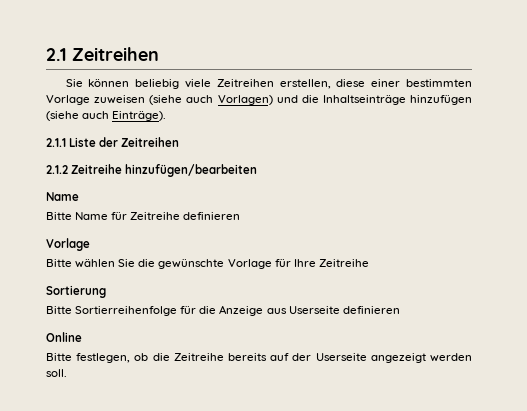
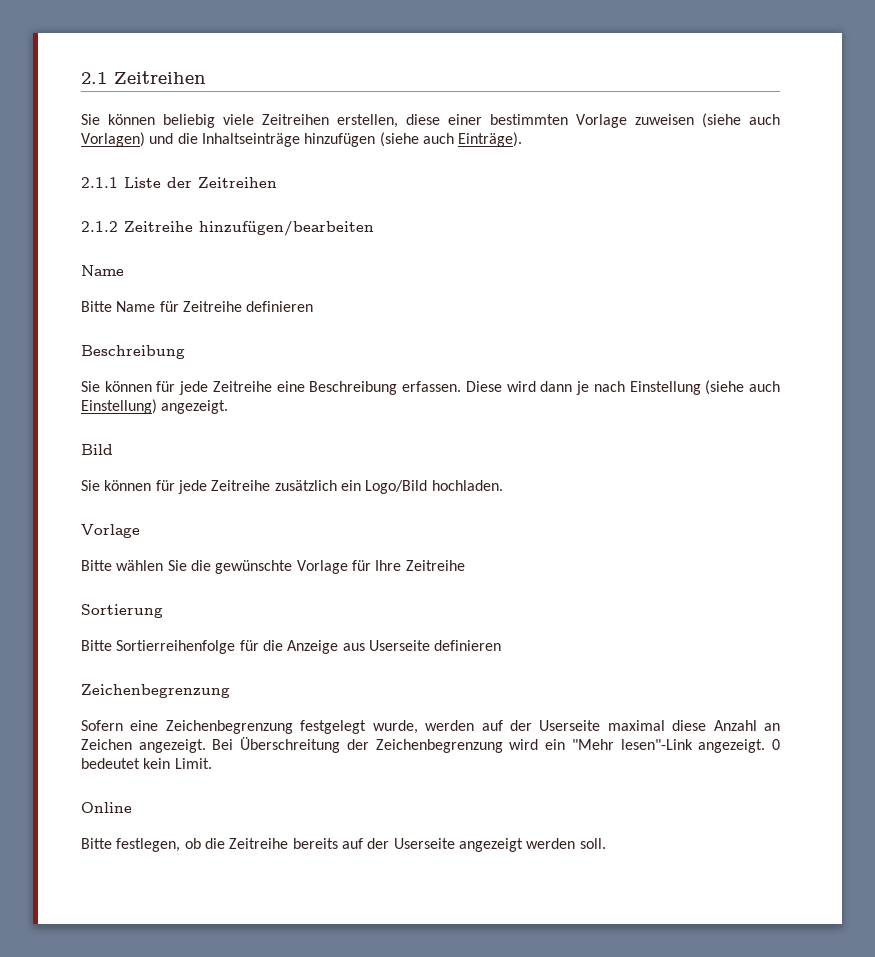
  Bitte Name für Zeitreihe definieren
+ Beschreibung
+ Sie können für jede Zeitreihe eine Beschreibung erfassen. Diese wird dann je nach Einstellung (siehe auch Einstellung) angezeigt.
+ Bild
+ Sie können für jede Zeitreihe zusätzlich ein Logo/Bild hochladen.
  Bitte Sortierreihenfolge für die Anzeige aus Userseite definieren
+ Zeichenbegrenzung
+ Sofern eine Zeichenbegrenzung festgelegt wurde, werden auf der Userseite maximal diese Anzahl an Zeichen angezeigt. Bei Überschreitung der Zeichenbegrenzung wird ein "Mehr lesen"-Link angezeigt. 0 bedeutet kein Limit.

